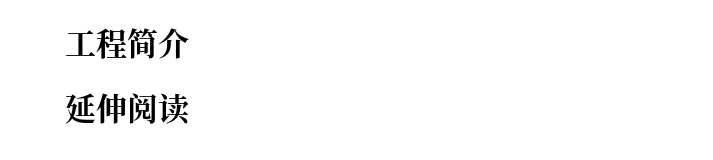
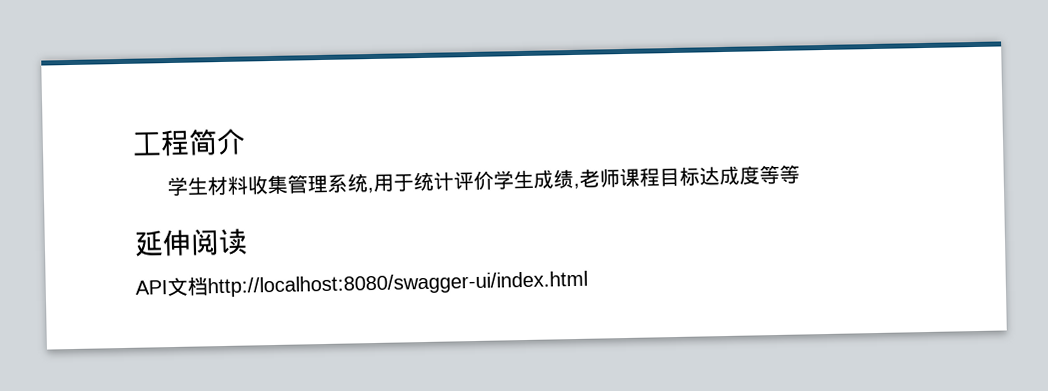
+ 学生材料收集管理系统,用于统计评价学生成绩,老师课程目标达成度等等
+ API文档http://localhost:8080/swagger-ui/index.html

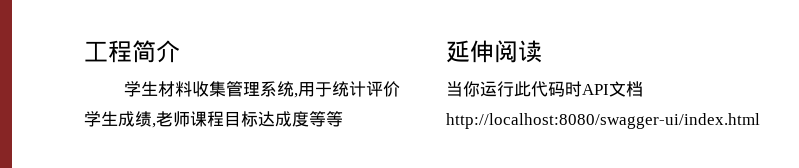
- API文档http://localhost:8080/swagger-ui/index.html
+ 当你运行此代码时API文档http://localhost:8080/swagger-ui/index.html

